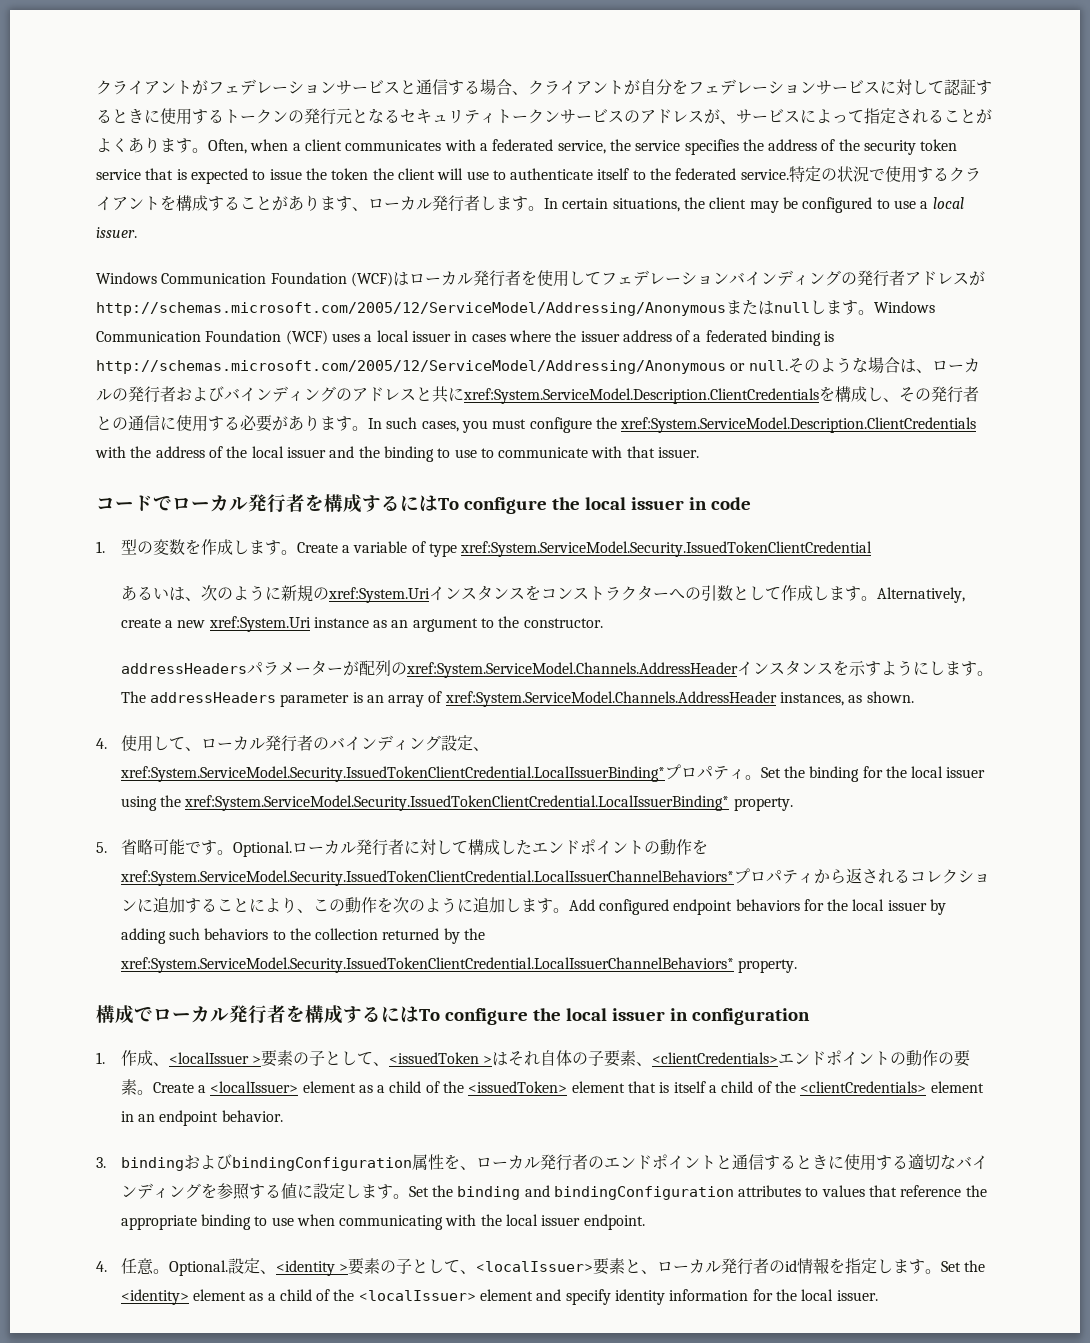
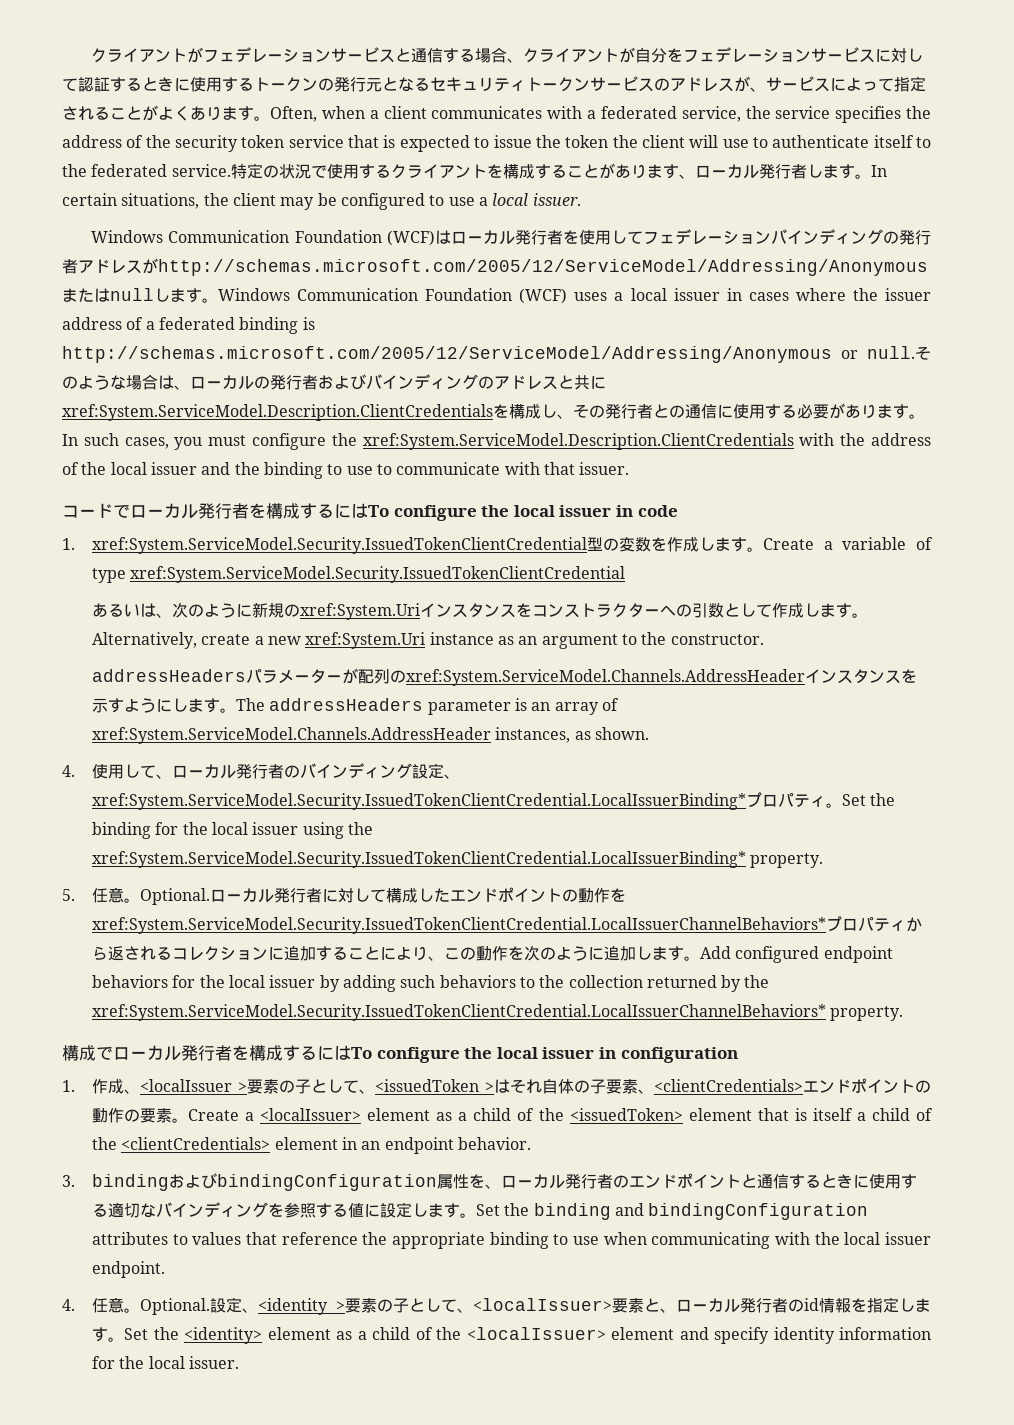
- 1.型の変数を作成します。
+ 1. xref:System.ServiceModel.Security.IssuedTokenClientCredential型の変数を作成します。
- 5.省略可能です。
+ 5.任意。

